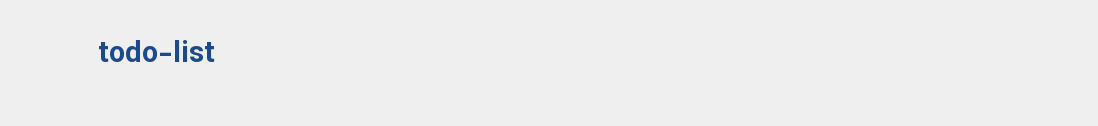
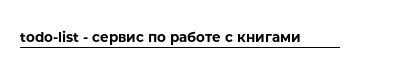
- todo-list
+ todo-list - сервис по работе с книгами

